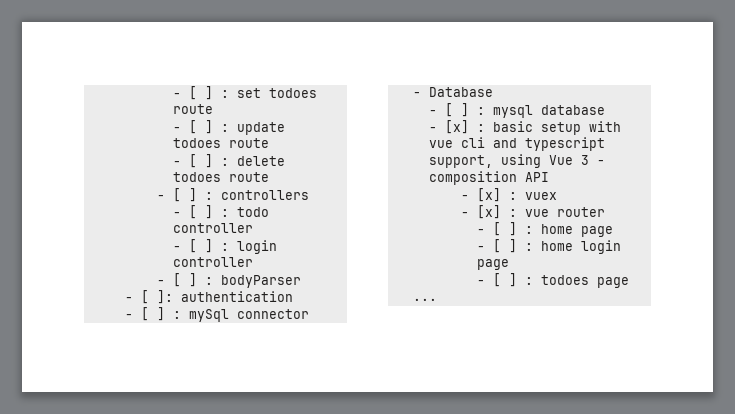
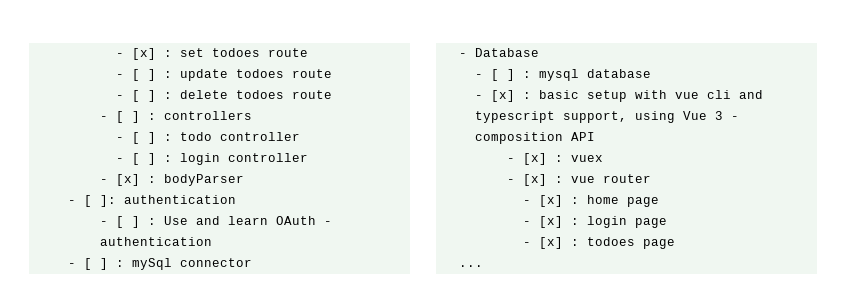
- - [ ] : set todoes route
+ - [x] : set todoes route
- - [ ] : bodyParser
+ - [x] : bodyParser
+ - [ ] : Use and learn OAuth - authentication
- - [ ] : home page
+ - [x] : home page
- - [ ] : home login page
+ - [x] : login page
- - [ ] : todoes page
+ - [x] : todoes page

